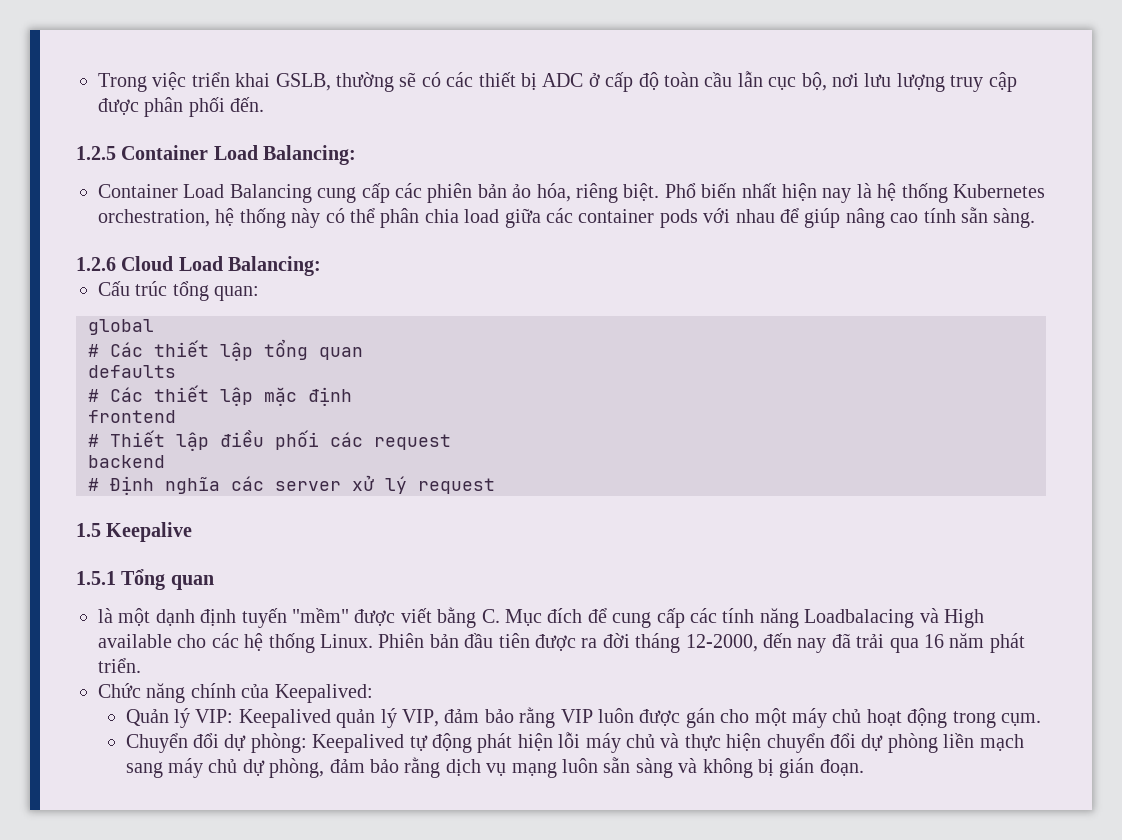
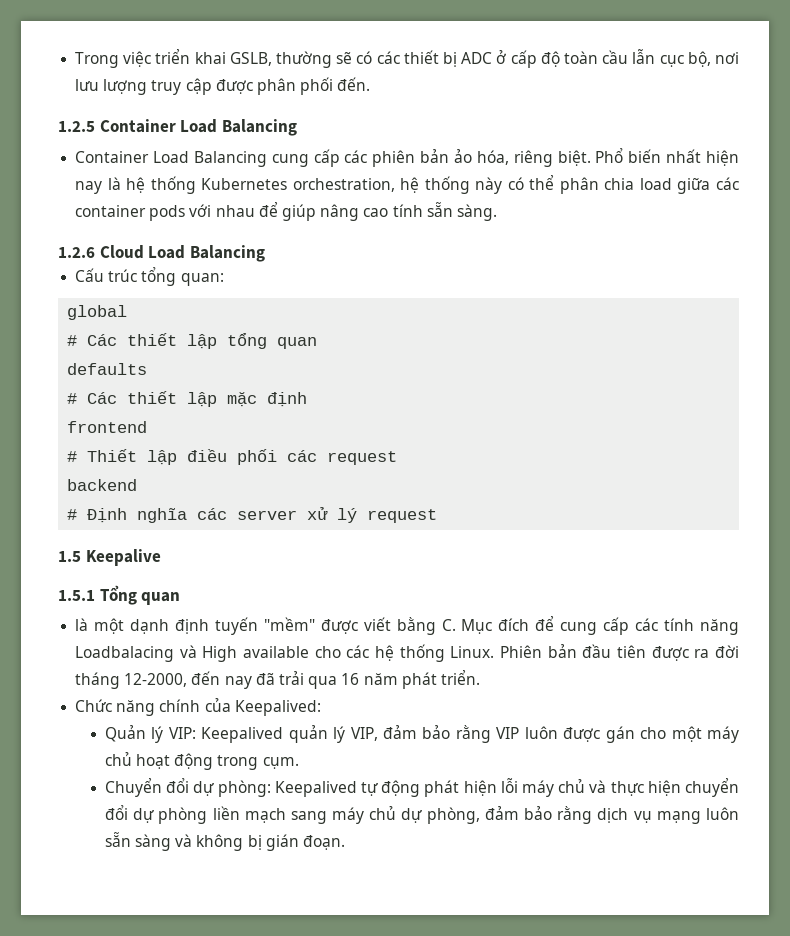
- 1.2.5 Container Load Balancing:
+ 1.2.5 Container Load Balancing
- 1.2.6 Cloud Load Balancing:
+ 1.2.6 Cloud Load Balancing

